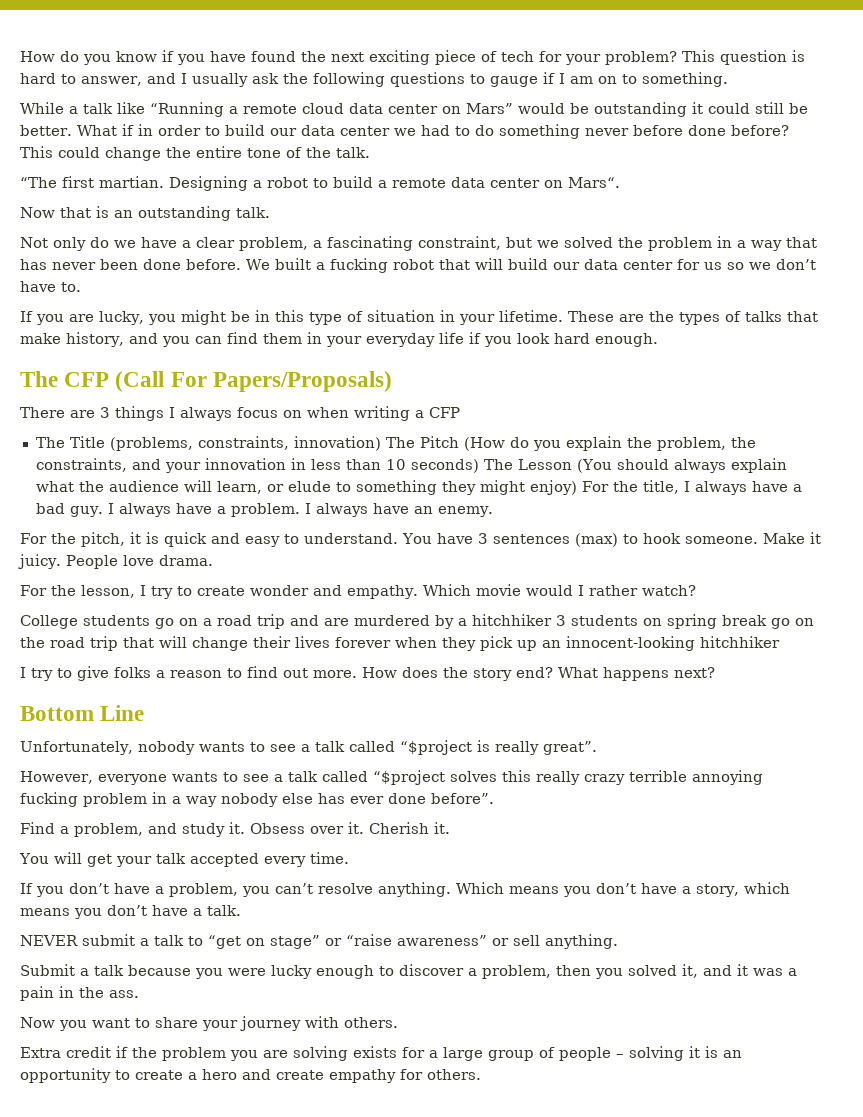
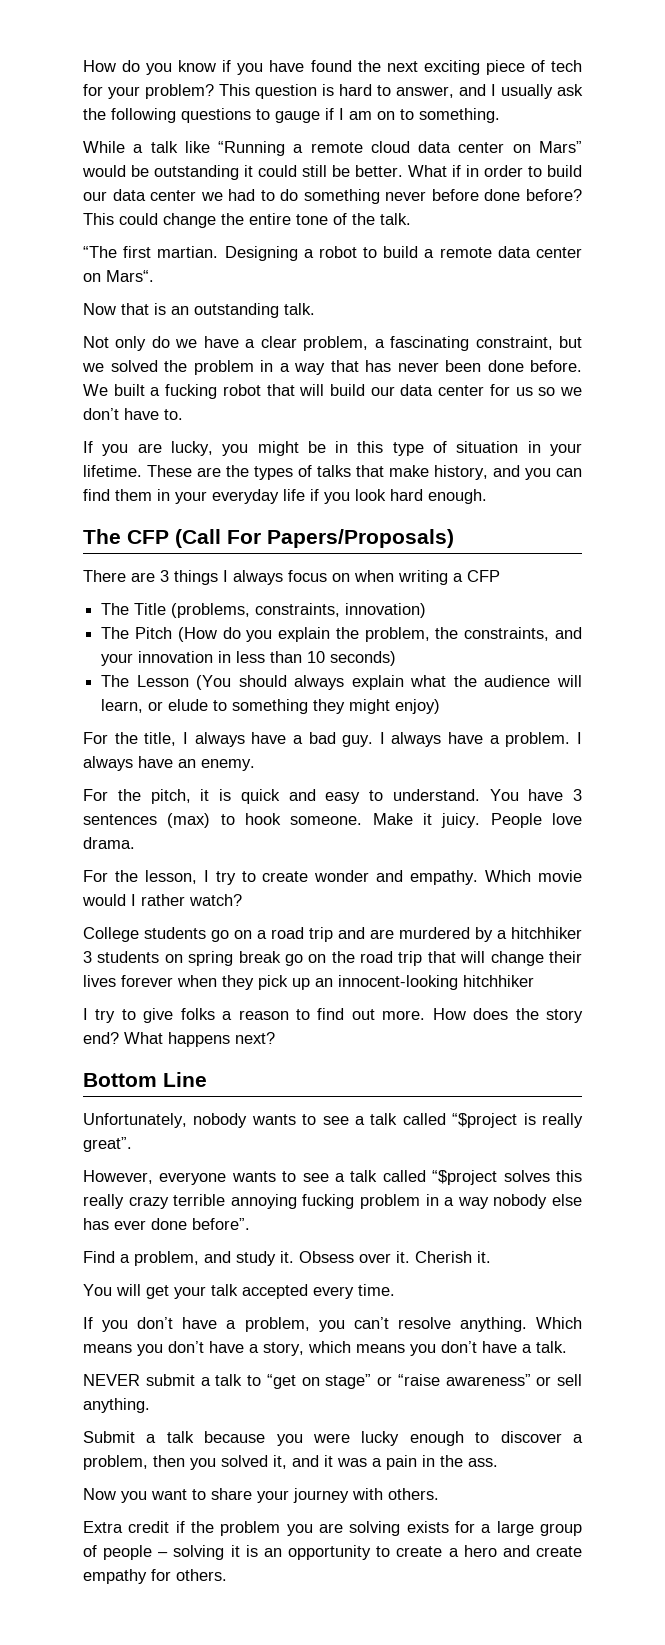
- The Title (problems, constraints, innovation) The Pitch (How do you explain the problem, the constraints, and your innovation in less than 10 seconds) The Lesson (You should always explain what the audience will learn, or elude to something they might enjoy) For the title, I always have a bad guy.
+ The Title (problems, constraints, innovation)
+ The Pitch (How do you explain the problem, the constraints, and your innovation in less than 10 seconds)
+ The Lesson (You should always explain what the audience will learn, or elude to something they might enjoy)
+ For the title, I always have a bad guy.

